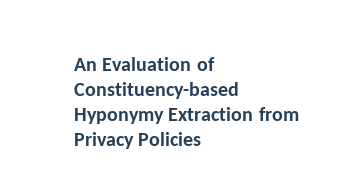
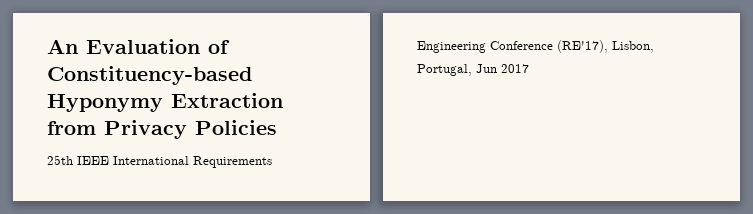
+ 25th IEEE International Requirements Engineering Conference (RE'17), Lisbon, Portugal, Jun 2017

